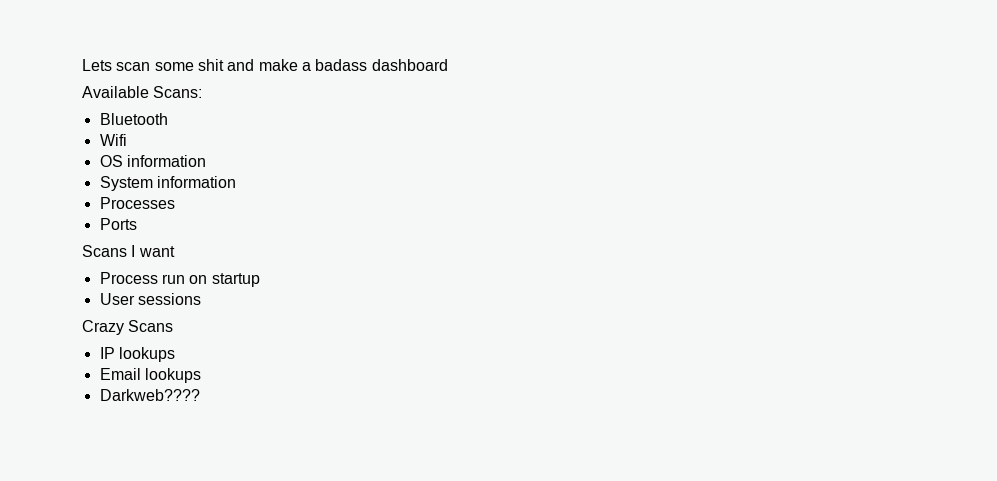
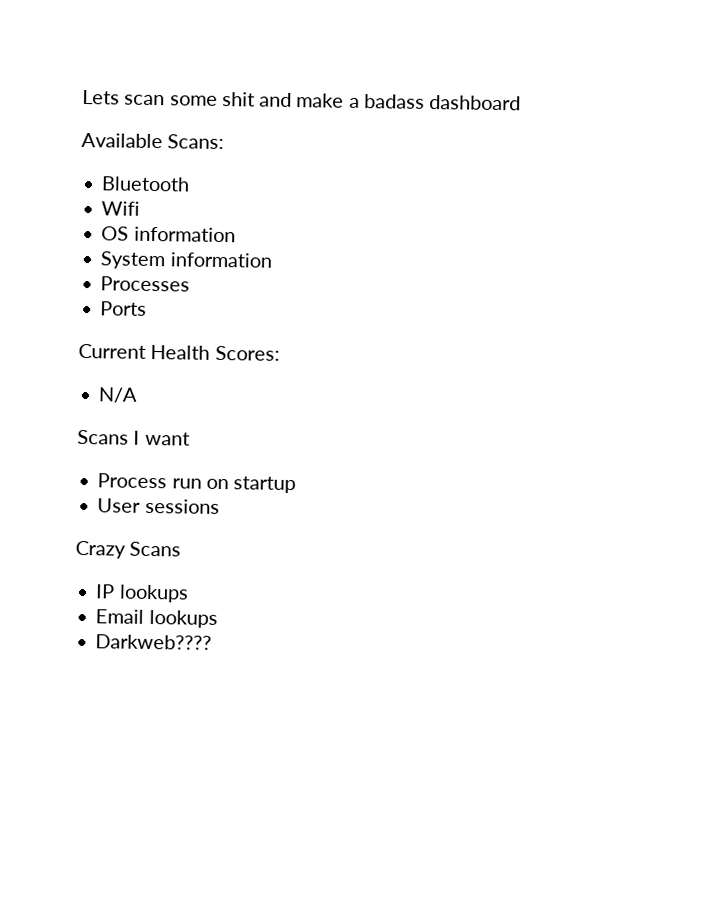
+ Current Health Scores:
+ N/A

